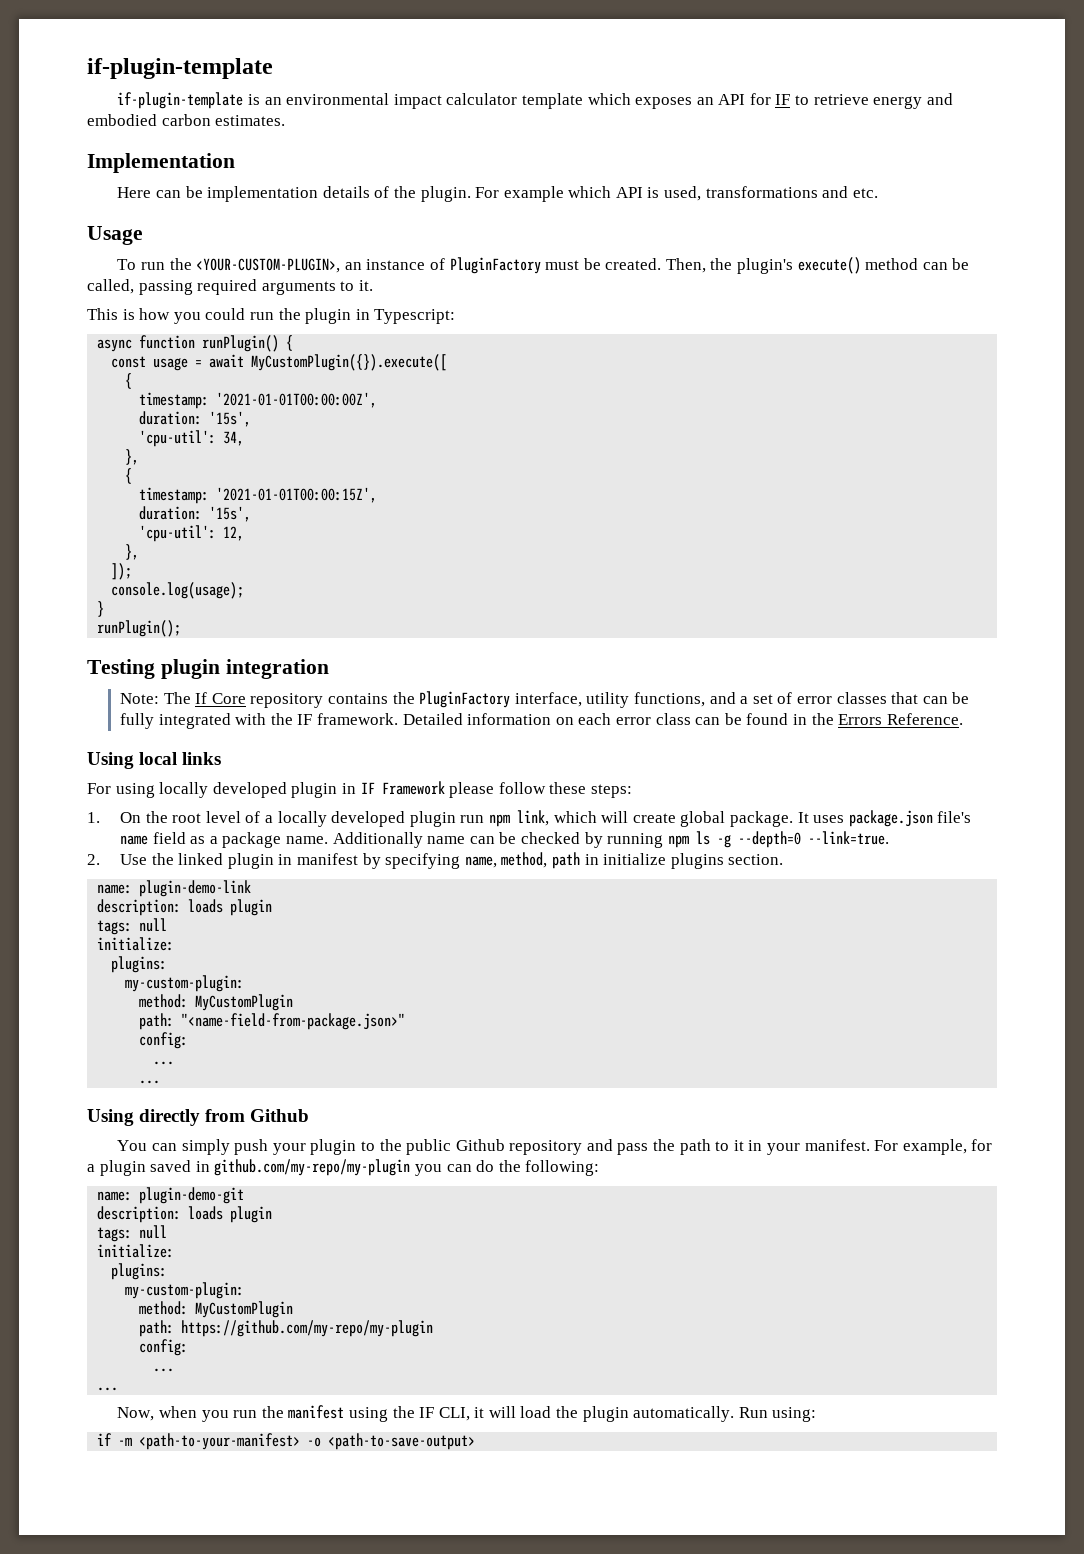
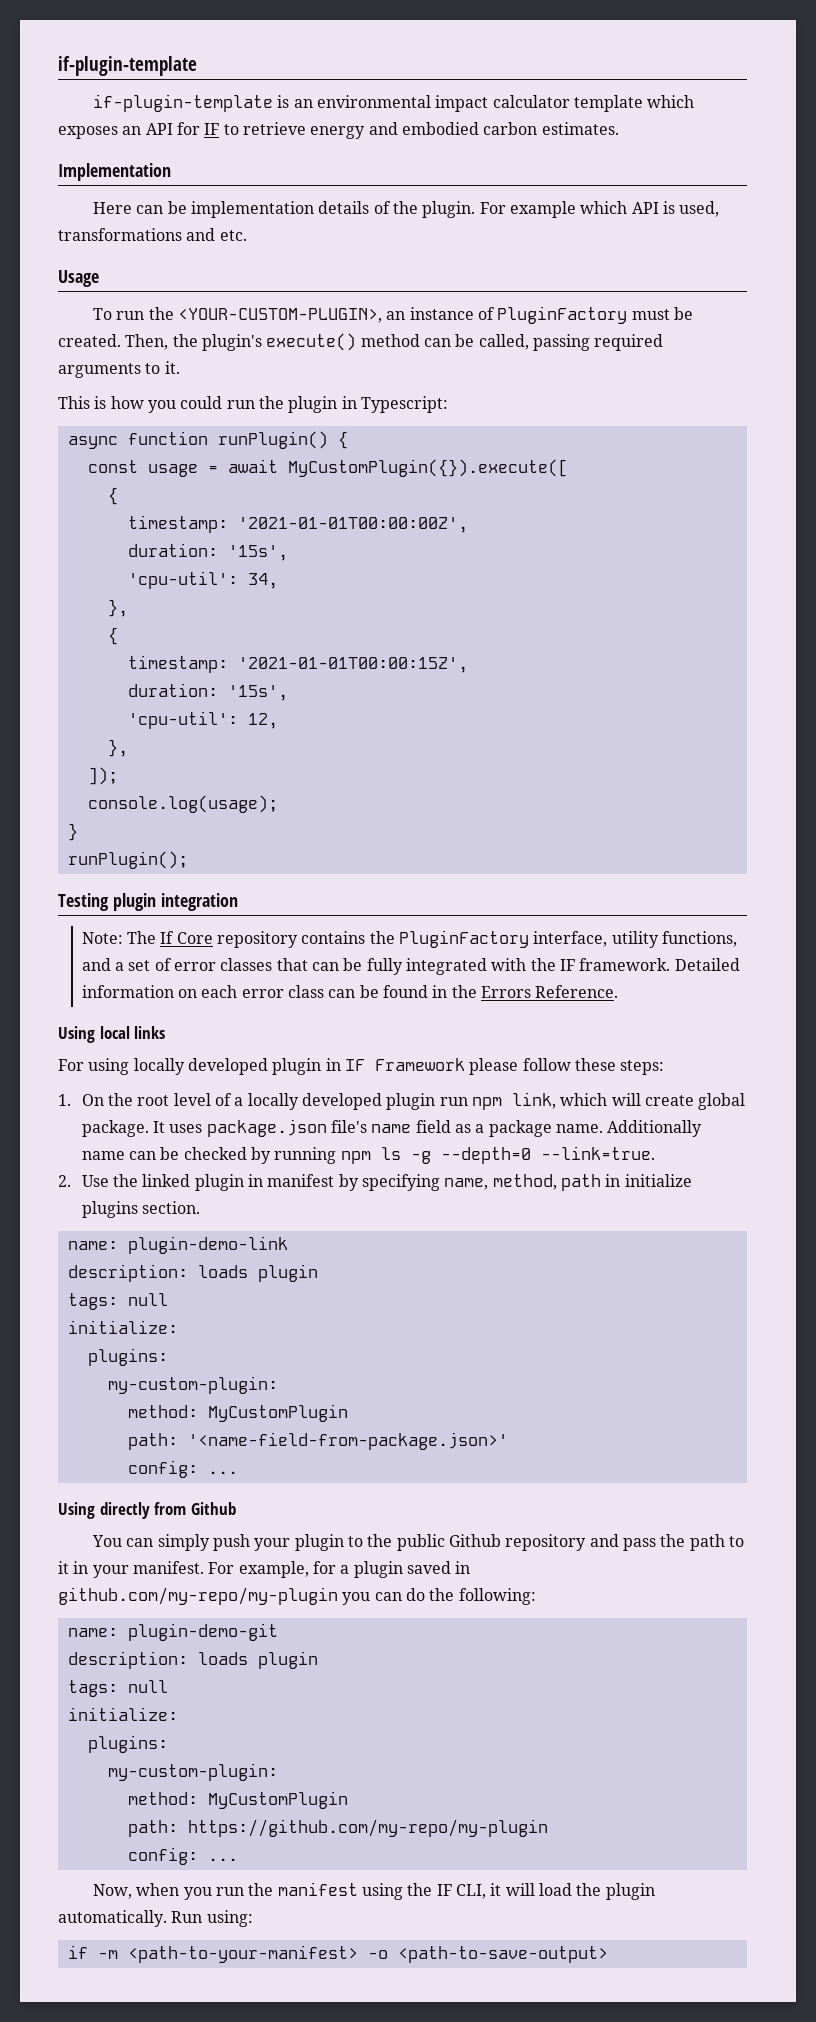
- path: "<name-field-from-package.json>"
- config:
- ...
- ...
+ path: '<name-field-from-package.json>'
+ config: ...
  path: https://github.com/my-repo/my-plugin
- config:
- ...
- ...
+ config: ...

